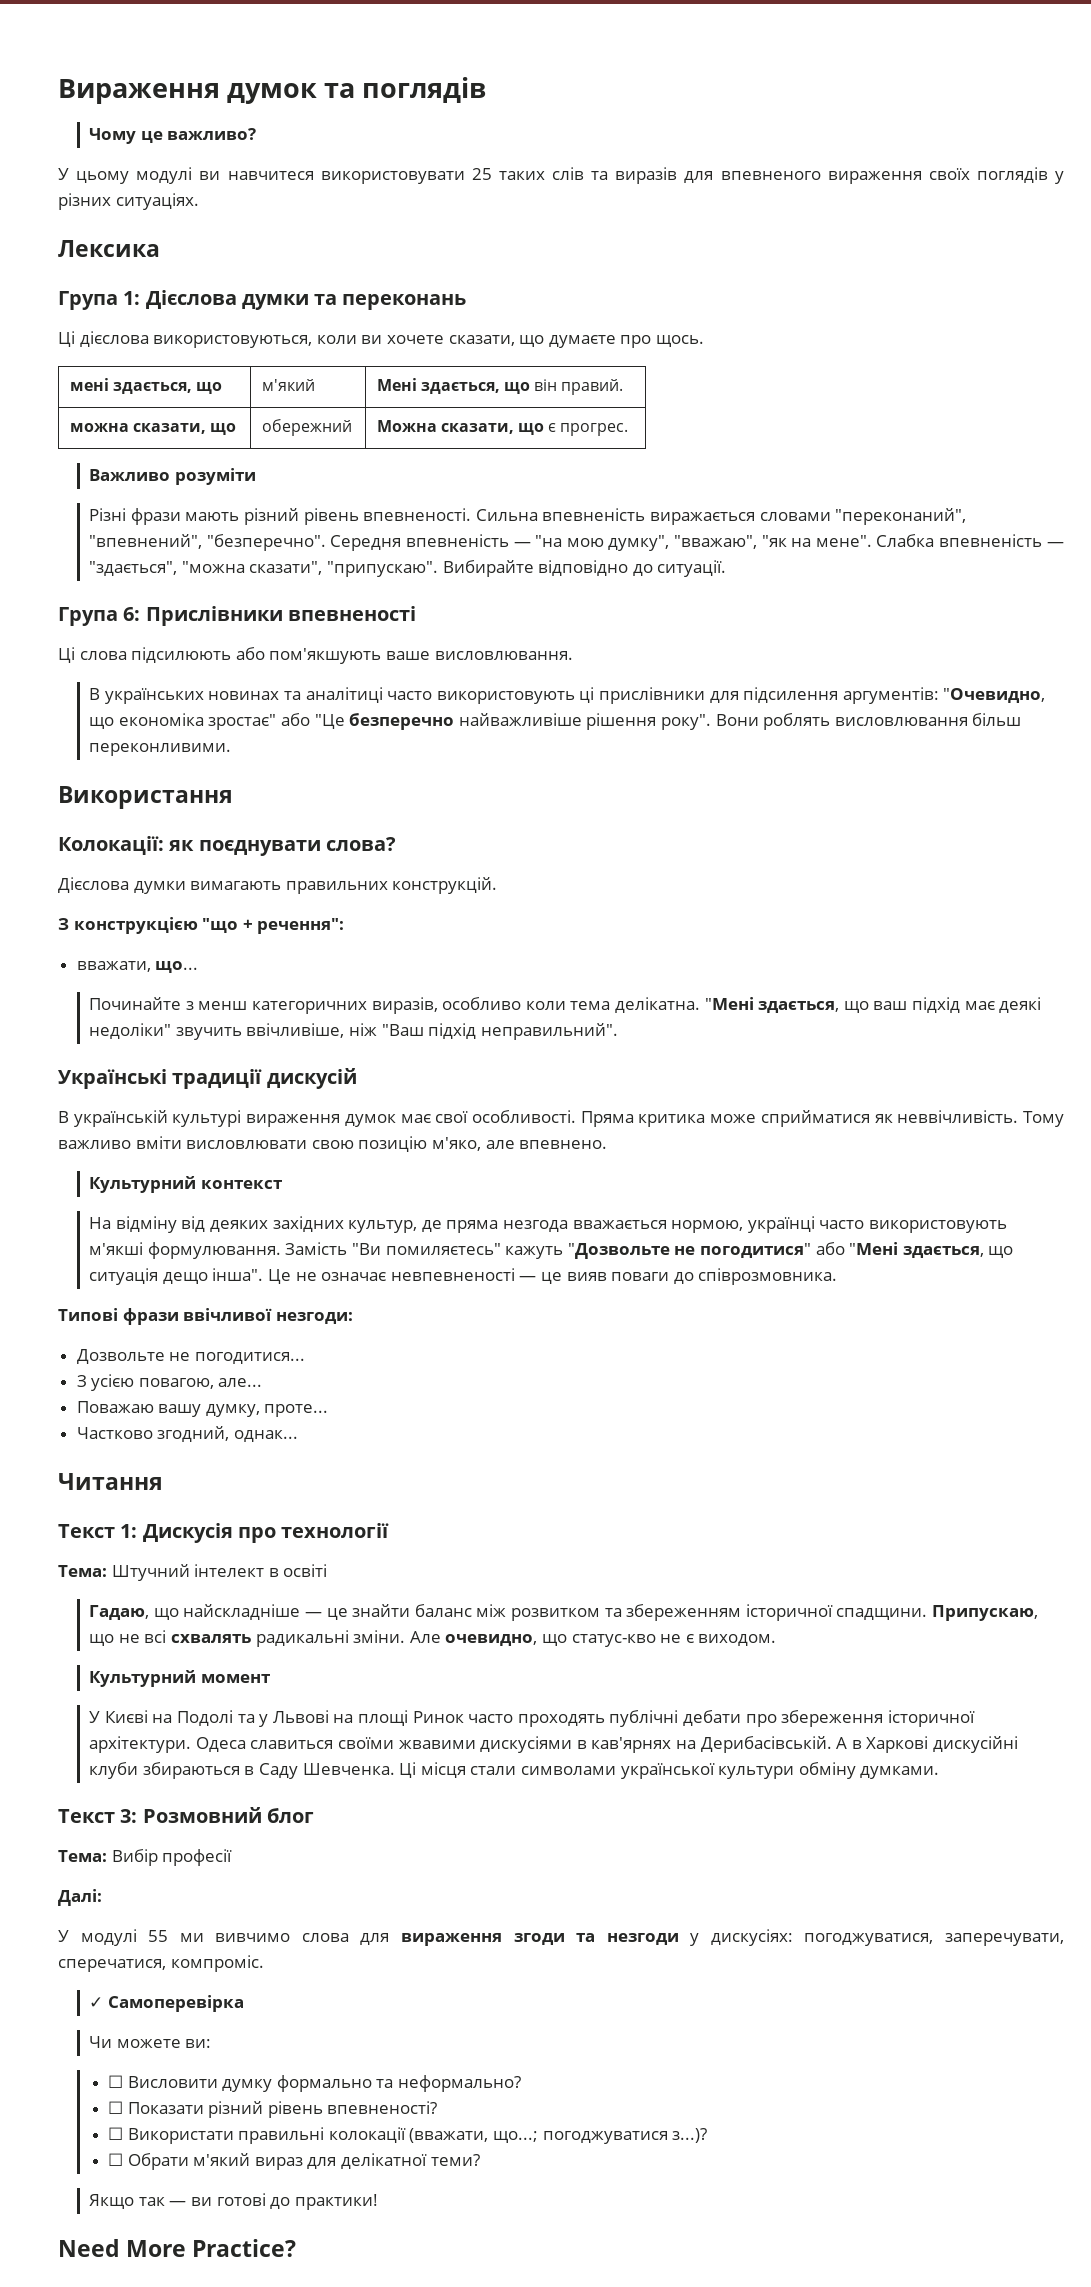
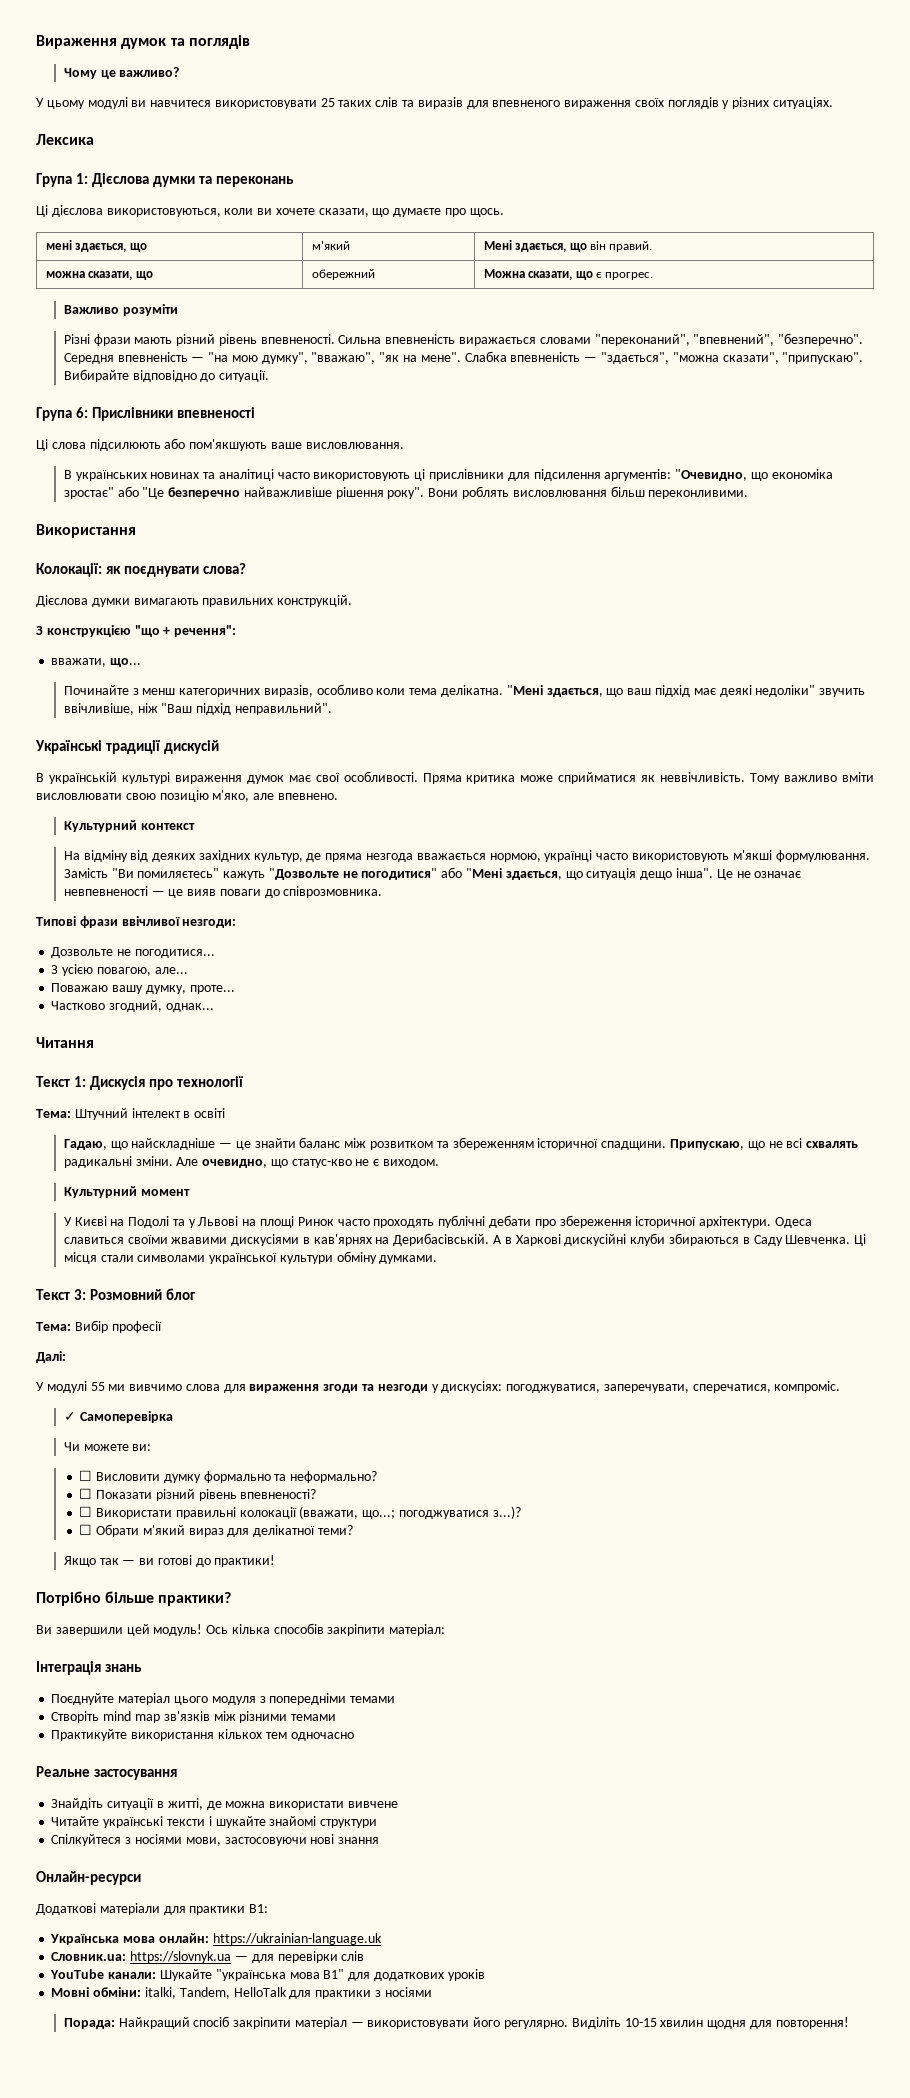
- Need More Practice?
+ Потрібно більше практики?
+ Ви завершили цей модуль! Ось кілька способів закріпити матеріал:
+ Інтеграція знань
+ Поєднуйте матеріал цього модуля з попередніми темами
+ Створіть mind map зв'язків між різними темами
+ Практикуйте використання кількох тем одночасно
+ Реальне застосування
+ Знайдіть ситуації в житті, де можна використати вивчене
+ Читайте українські тексти і шукайте знайомі структури
+ Спілкуйтеся з носіями мови, застосовуючи нові знання
+ Онлайн-ресурси
+ Додаткові матеріали для практики B1:
+ Українська мова онлайн: https://ukrainian-language.uk
+ Словник.ua: https://slovnyk.ua — для перевірки слів
+ YouTube канали: Шукайте "українська мова B1" для додаткових уроків
+ Мовні обміни: italki, Tandem, HelloTalk для практики з носіями
+ Порада: Найкращий спосіб закріпити матеріал — використовувати його регулярно. Виділіть 10-15 хвилин щодня для повторення!

